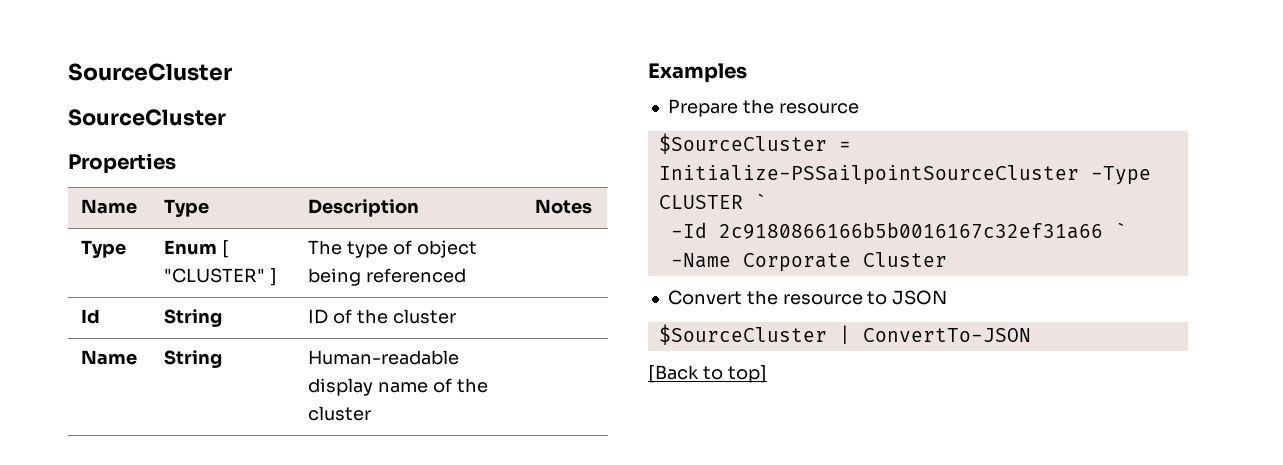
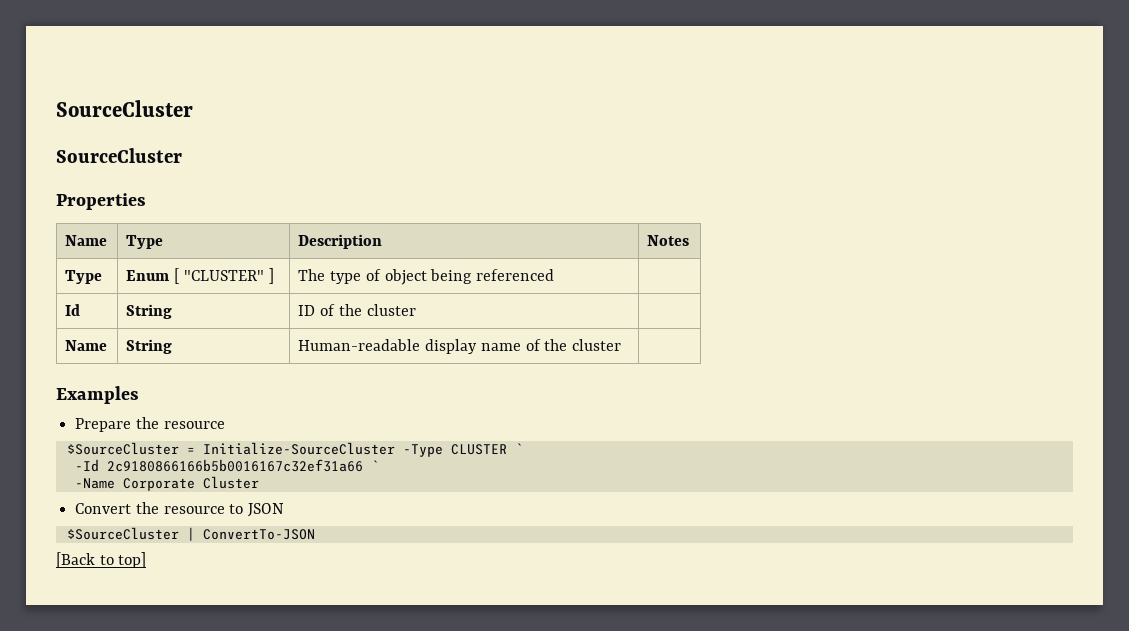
- $SourceCluster = Initialize-PSSailpointSourceCluster -Type CLUSTER `
+ $SourceCluster = Initialize-SourceCluster -Type CLUSTER `

